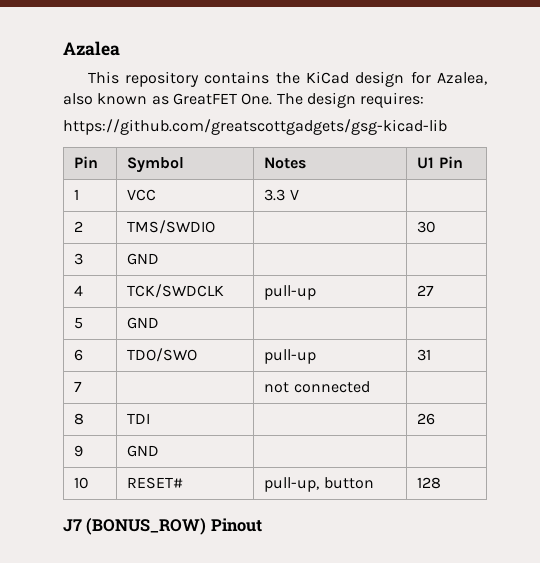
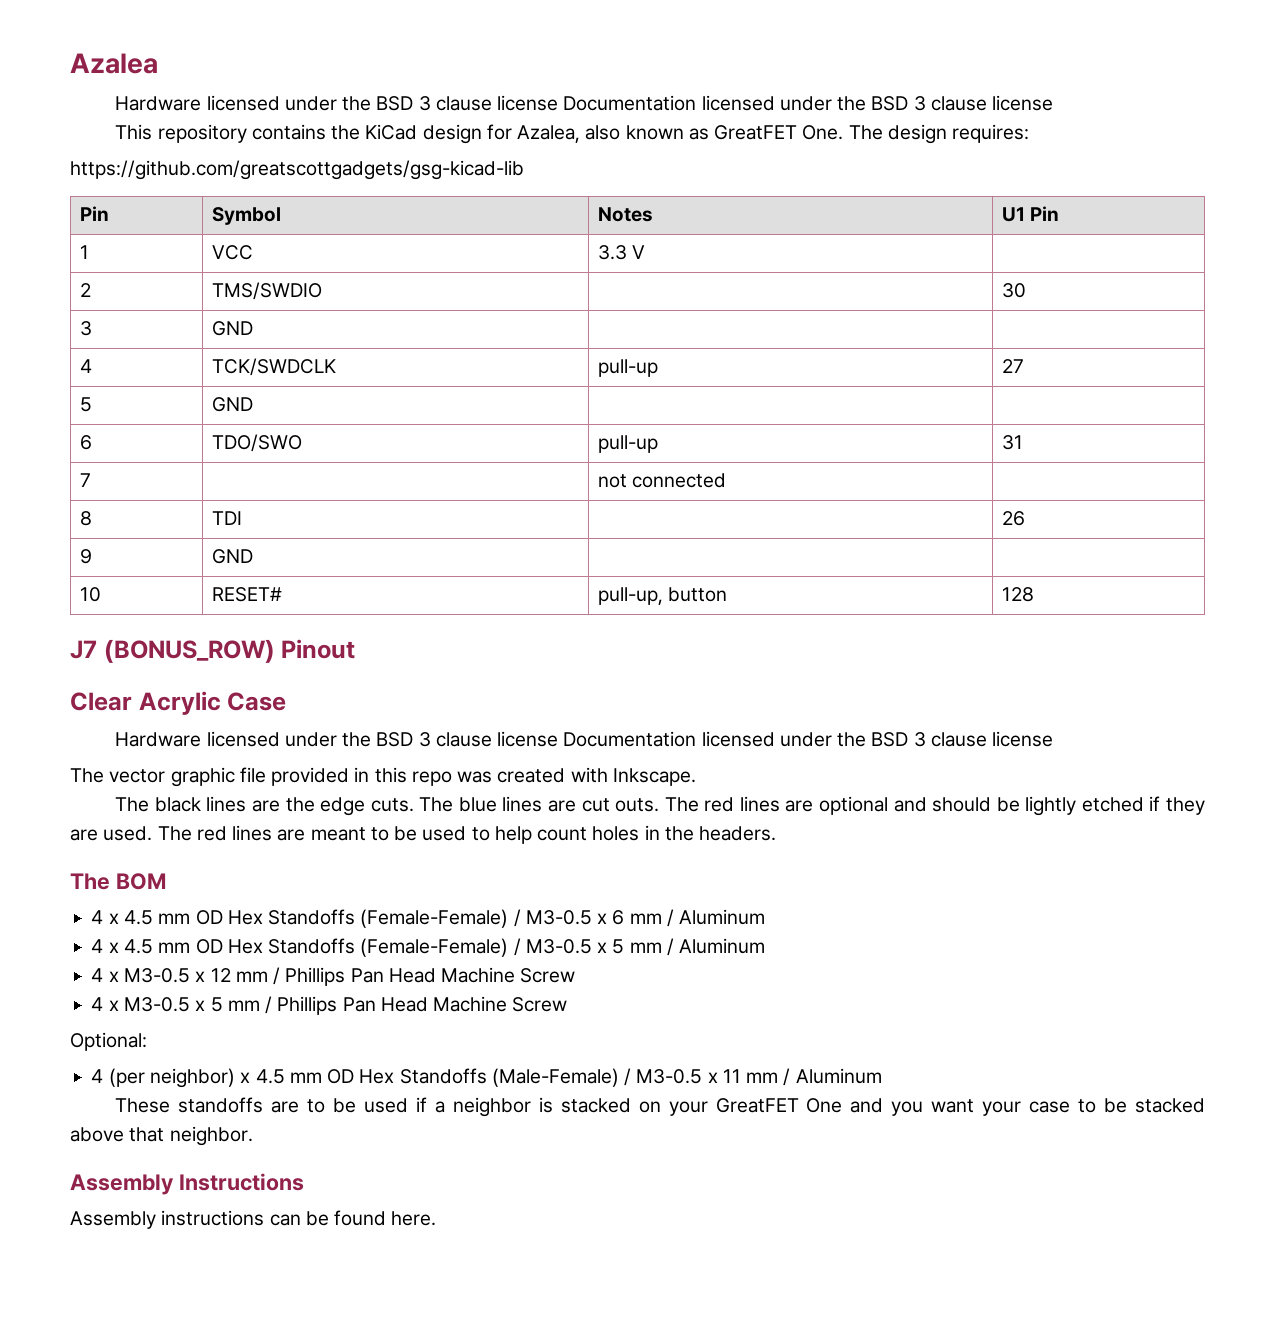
  Azalea
+ Hardware licensed under the BSD 3 clause license Documentation licensed under the BSD 3 clause license
+ Clear Acrylic Case
+ Hardware licensed under the BSD 3 clause license Documentation licensed under the BSD 3 clause license
+ The vector graphic file provided in this repo was created with Inkscape.
+ The black lines are the edge cuts. The blue lines are cut outs. The red lines are optional and should be lightly etched if they are used. The red lines are meant to be used to help count holes in the headers.
+ The BOM
+ 4 x 4.5 mm OD Hex Standoffs (Female-Female) / M3-0.5 x 6 mm / Aluminum
+ 4 x 4.5 mm OD Hex Standoffs (Female-Female) / M3-0.5 x 5 mm / Aluminum
+ 4 x M3-0.5 x 12 mm / Phillips Pan Head Machine Screw
+ 4 x M3-0.5 x 5 mm / Phillips Pan Head Machine Screw
+ Optional:
+ 4 (per neighbor) x 4.5 mm OD Hex Standoffs (Male-Female) / M3-0.5 x 11 mm / Aluminum
+ These standoffs are to be used if a neighbor is stacked on your GreatFET One and you want your case to be stacked above that neighbor.
+ Assembly Instructions
+ Assembly instructions can be found here.

